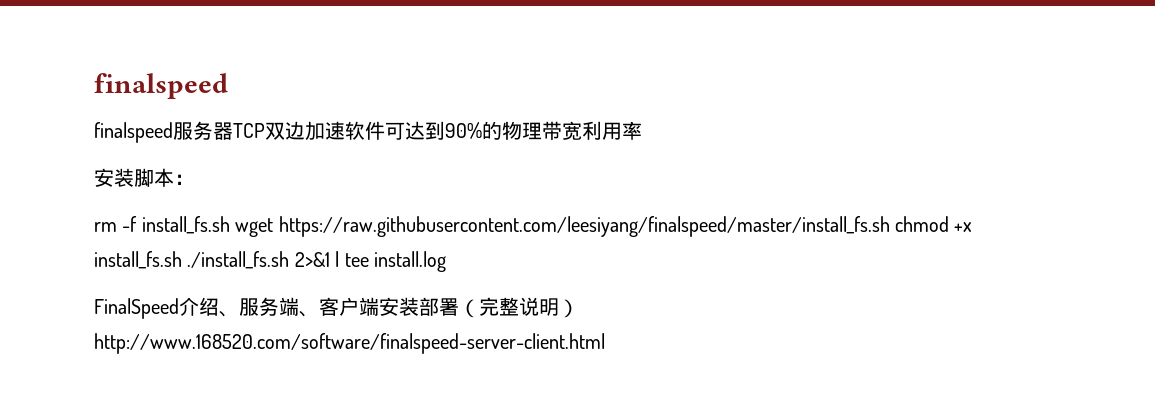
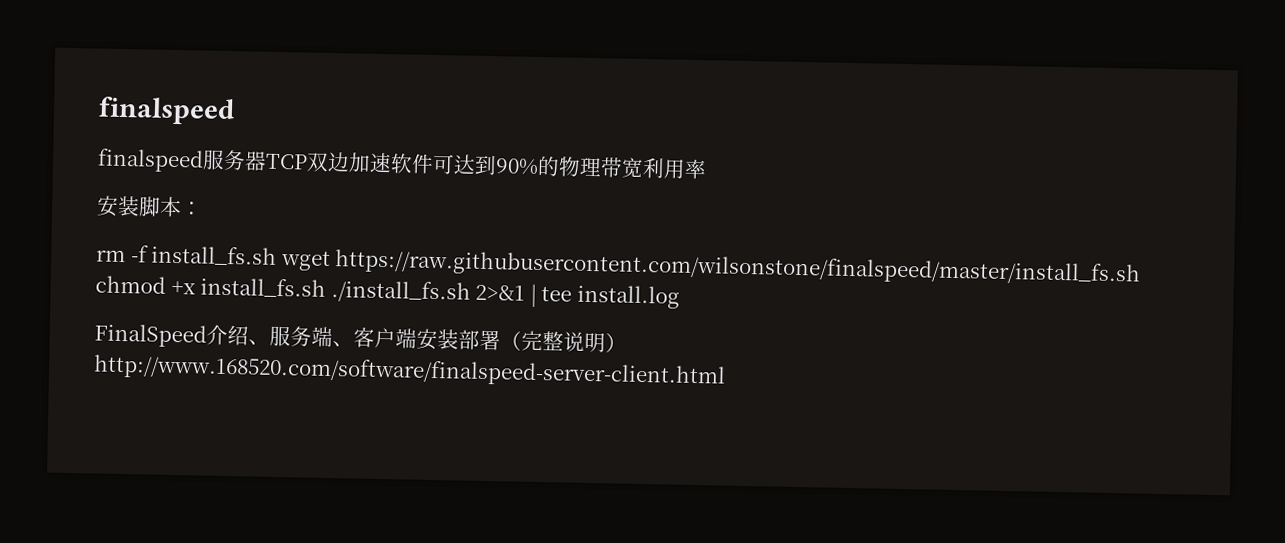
- rm -f install_fs.sh wget https://raw.githubusercontent.com/leesiyang/finalspeed/master/install_fs.sh chmod +x install_fs.sh ./install_fs.sh 2>&1 | tee install.log
+ rm -f install_fs.sh wget https://raw.githubusercontent.com/wilsonstone/finalspeed/master/install_fs.sh chmod +x install_fs.sh ./install_fs.sh 2>&1 | tee install.log

